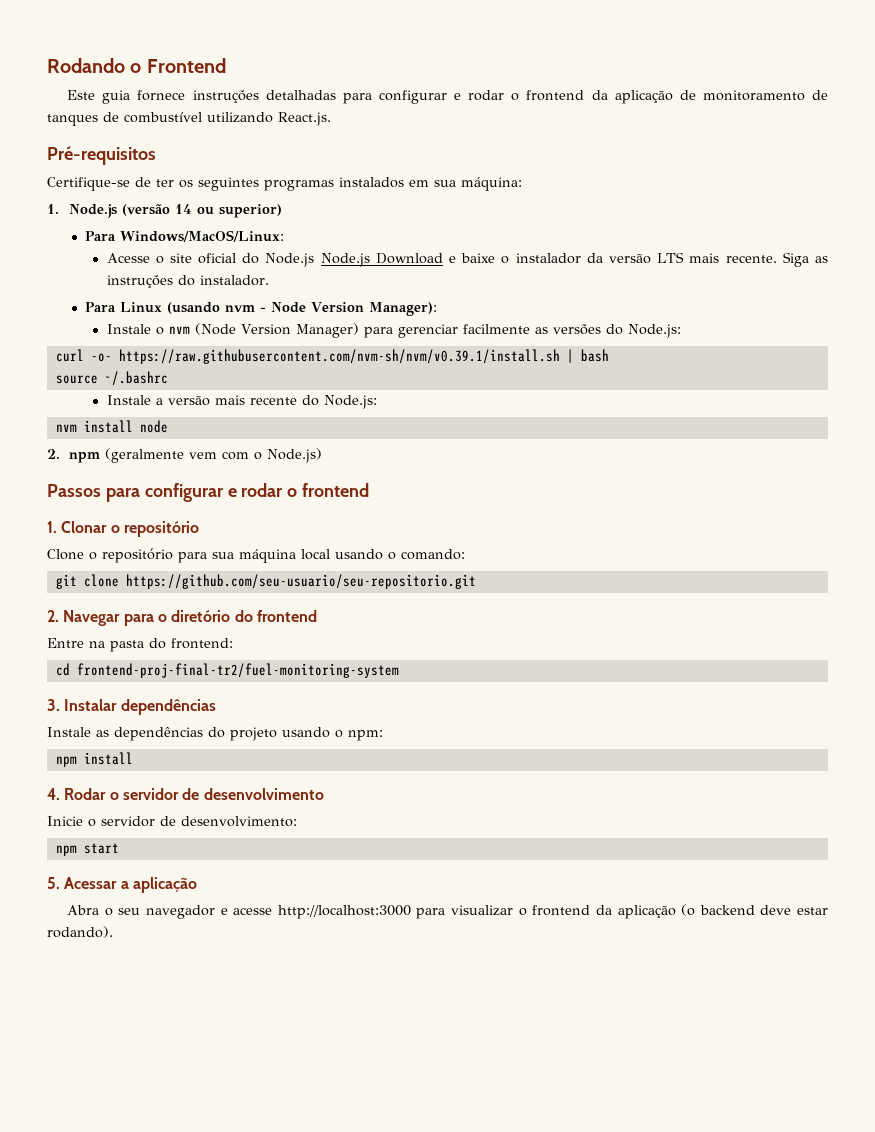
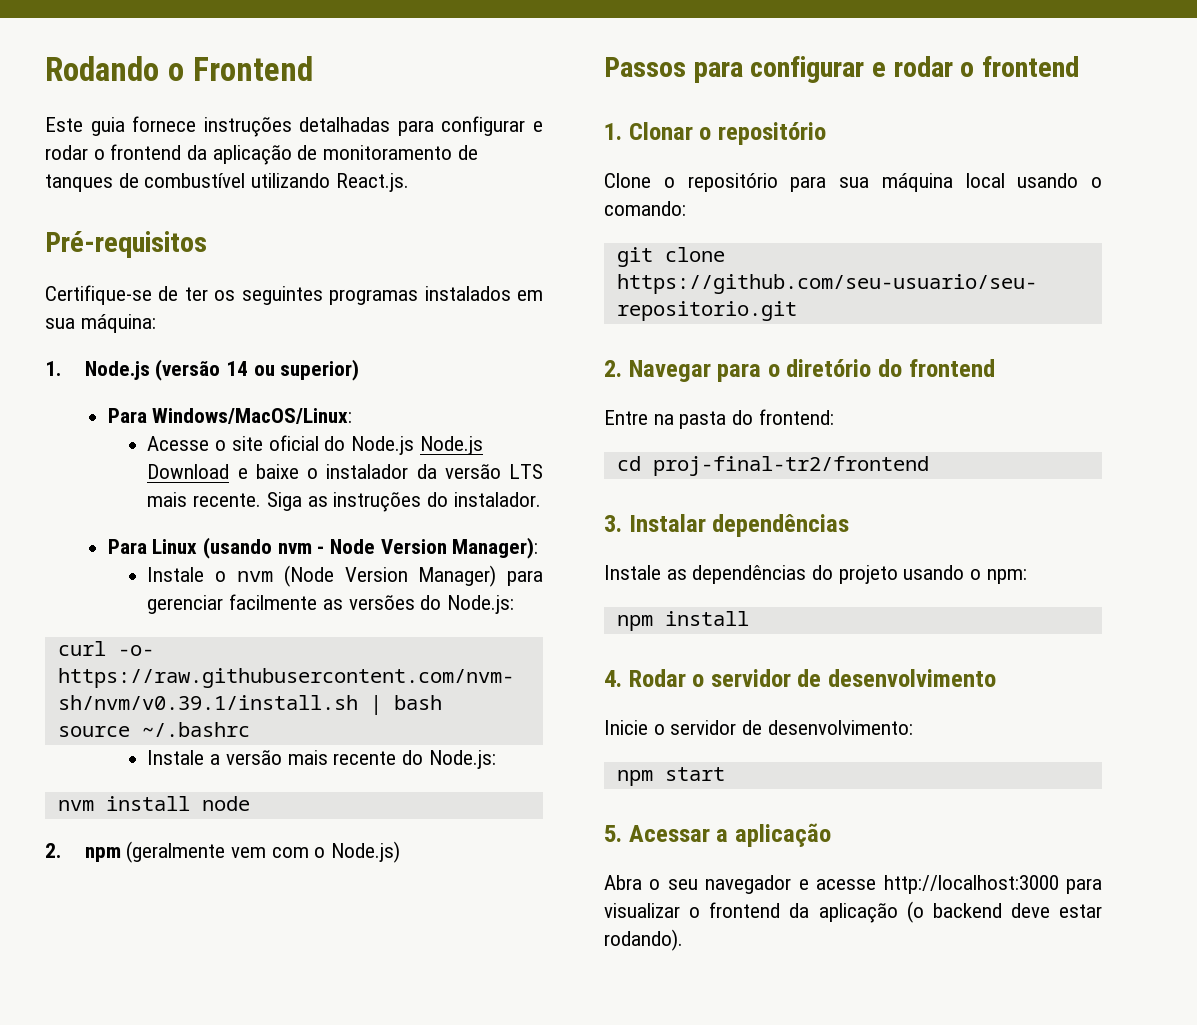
- cd frontend-proj-final-tr2/fuel-monitoring-system
+ cd proj-final-tr2/frontend

